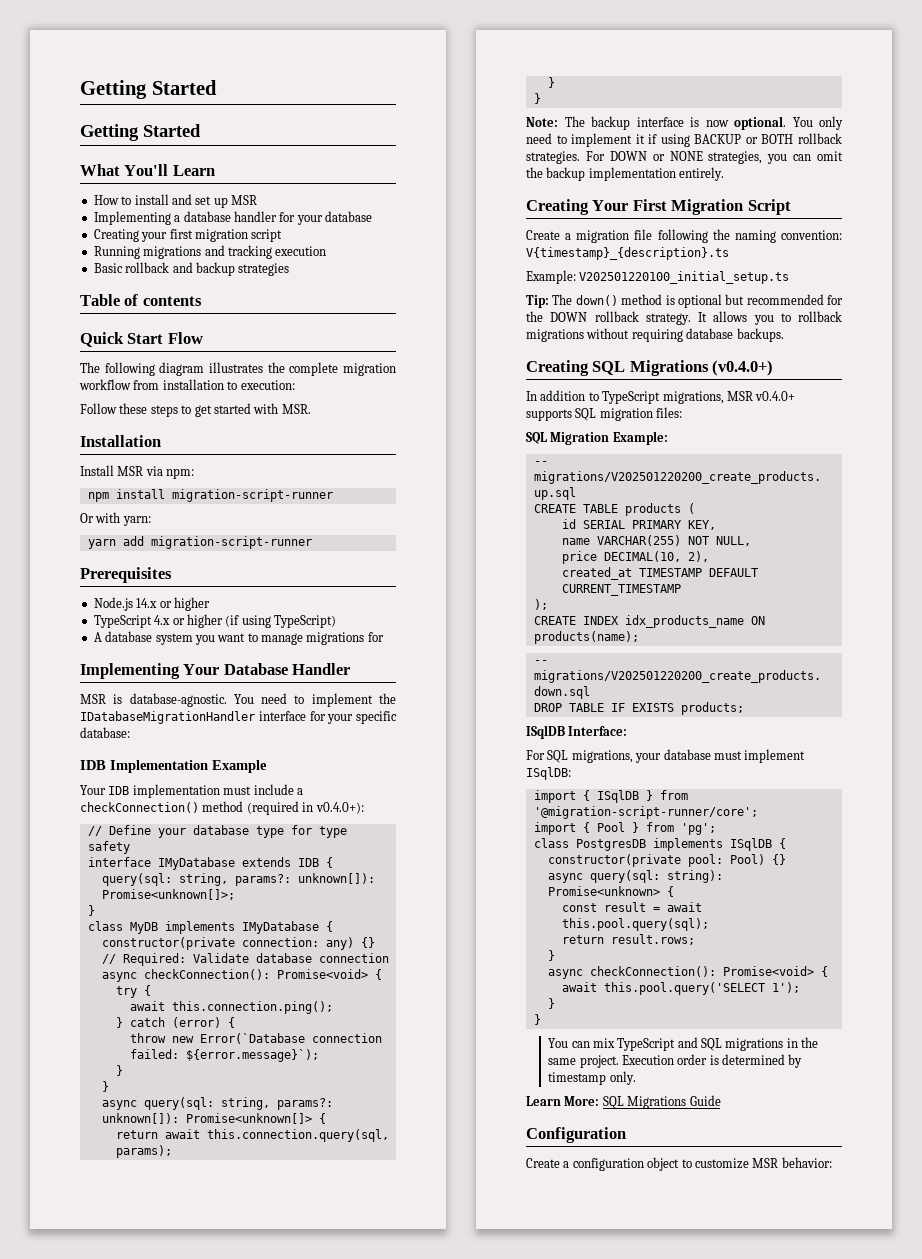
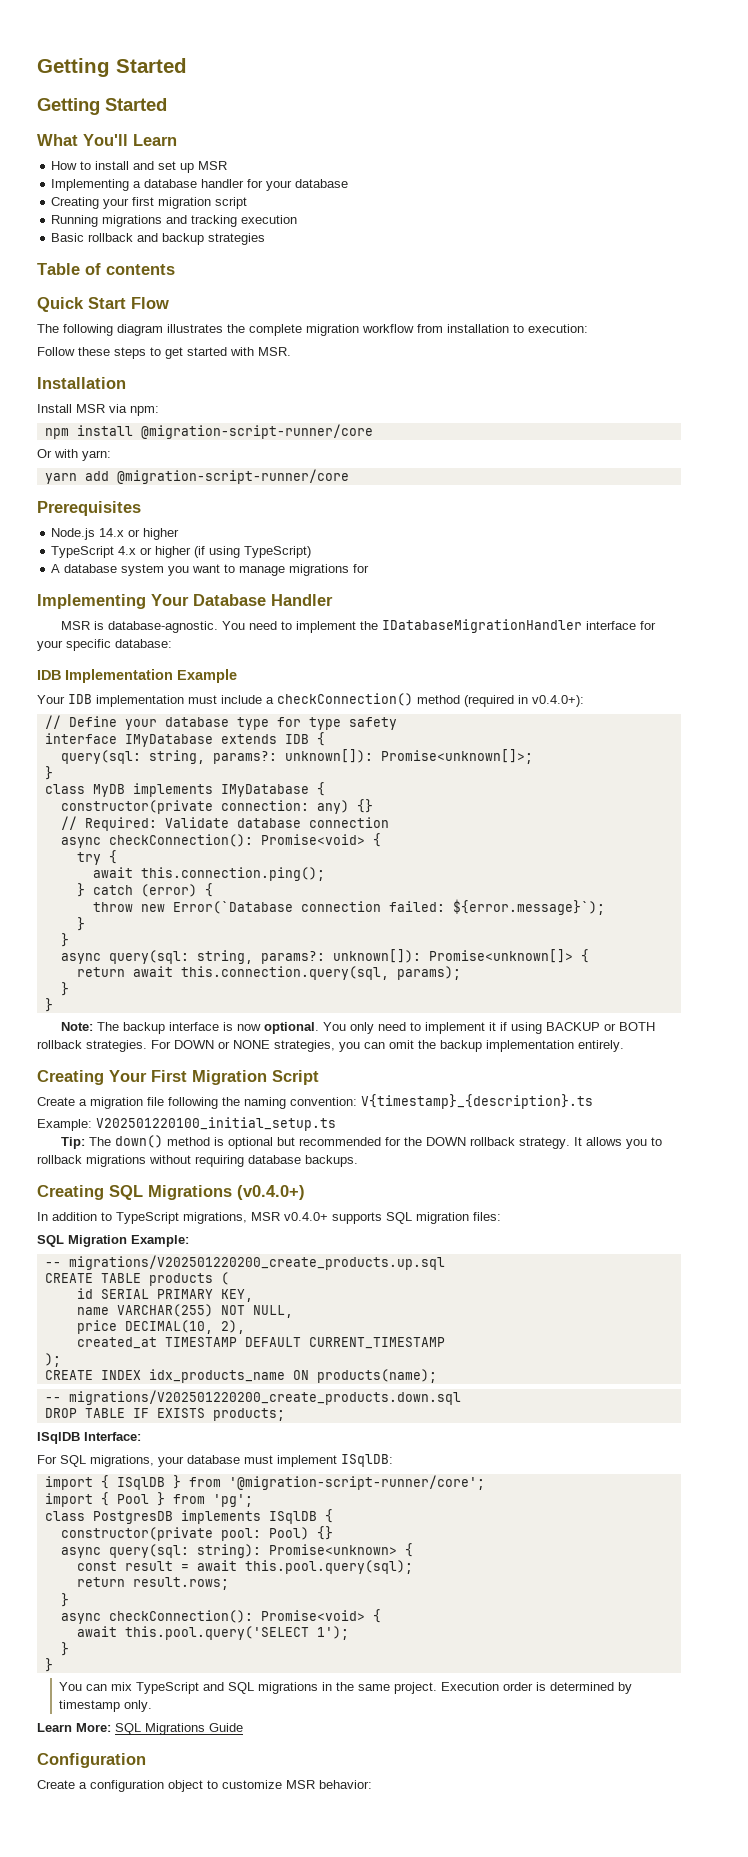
- npm install migration-script-runner
+ npm install @migration-script-runner/core
- yarn add migration-script-runner
+ yarn add @migration-script-runner/core

